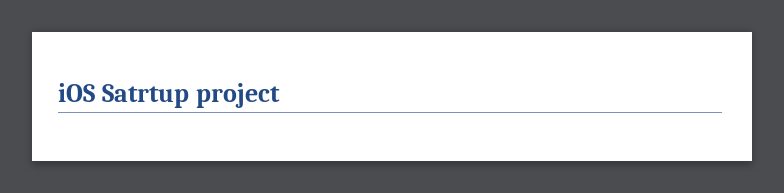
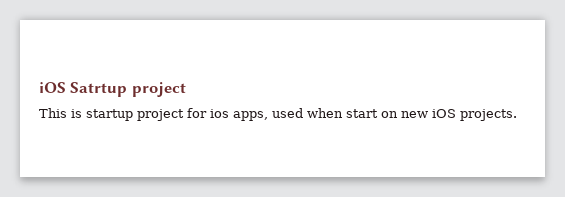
+ This is startup project for ios apps, used when start on new iOS projects.

